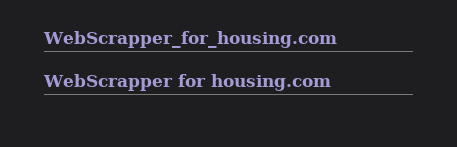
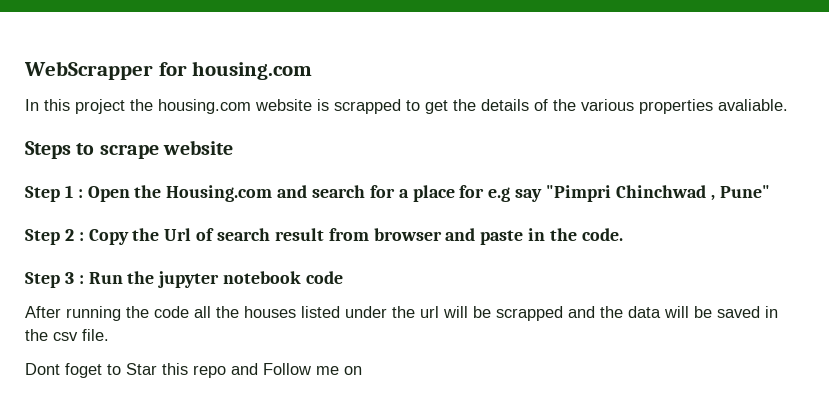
- WebScrapper_for_housing.com
+ In this project the housing.com website is scrapped to get the details of the various properties avaliable.
+ Steps to scrape website
+ Step 1 : Open the Housing.com and search for a place for e.g say "Pimpri Chinchwad , Pune"
+ Step 2 : Copy the Url of search result from browser and paste in the code.
+ Step 3 : Run the jupyter notebook code
+ After running the code all the houses listed under the url will be scrapped and the data will be saved in the csv file.
+ Dont foget to Star this repo and Follow me on

